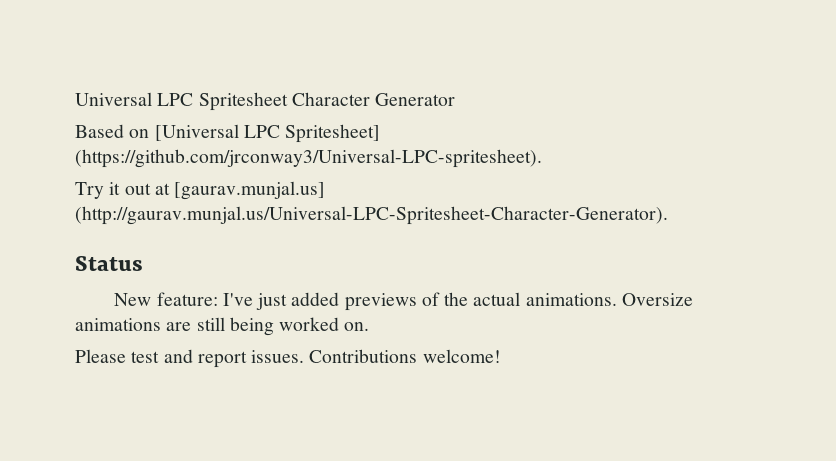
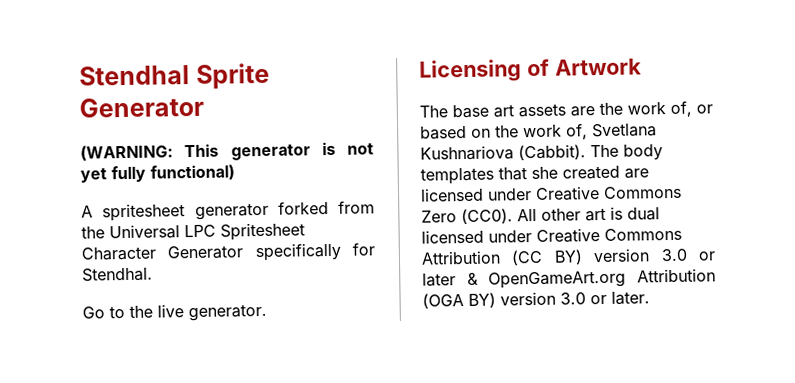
- Universal LPC Spritesheet Character Generator
- Based on [Universal LPC Spritesheet] (https://github.com/jrconway3/Universal-LPC-spritesheet).
- Try it out at [gaurav.munjal.us] (http://gaurav.munjal.us/Universal-LPC-Spritesheet-Character-Generator).
- Status
- New feature: I've just added previews of the actual animations. Oversize animations are still being worked on.
- Please test and report issues. Contributions welcome!
+ Stendhal Sprite Generator
+ (WARNING: This generator is not yet fully functional)
+ A spritesheet generator forked from the Universal LPC Spritesheet Character Generator specifically for Stendhal.
+ Go to the live generator.
+ Licensing of Artwork
+ The base art assets are the work of, or based on the work of, Svetlana Kushnariova (Cabbit). The body templates that she created are licensed under Creative Commons Zero (CC0). All other art is dual licensed under Creative Commons Attribution (CC BY) version 3.0 or later & OpenGameArt.org Attribution (OGA BY) version 3.0 or later.

